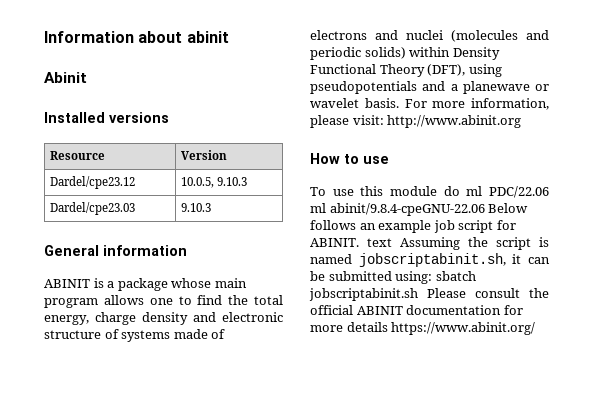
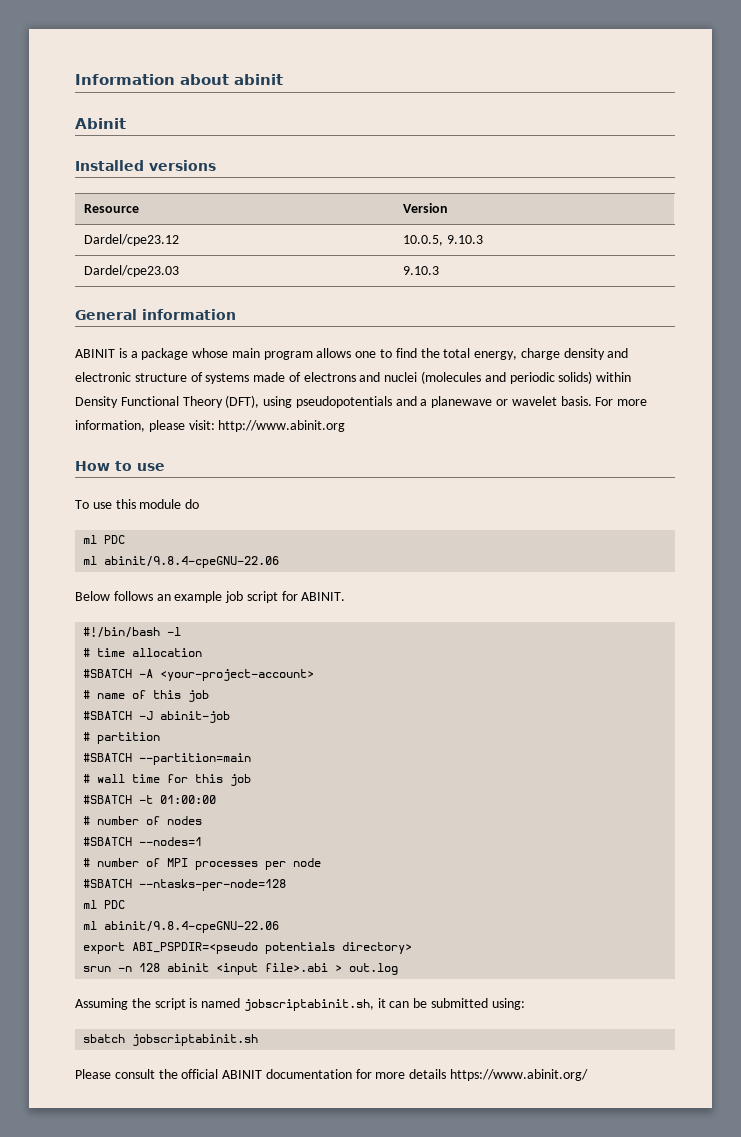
- To use this module do ml PDC/22.06 ml abinit/9.8.4-cpeGNU-22.06 Below follows an example job script for ABINIT. text Assuming the script is named jobscriptabinit.sh, it can be submitted using: sbatch jobscriptabinit.sh Please consult the official ABINIT documentation for more details https://www.abinit.org/
+ To use this module do
+ ml PDC
+ ml abinit/9.8.4-cpeGNU-22.06
+ Below follows an example job script for ABINIT.
+ #!/bin/bash -l
+ # time allocation
+ #SBATCH -A <your-project-account>
+ # name of this job
+ #SBATCH -J abinit-job
+ # partition
+ #SBATCH --partition=main
+ # wall time for this job
+ #SBATCH -t 01:00:00
+ # number of nodes
+ #SBATCH --nodes=1
+ # number of MPI processes per node
+ #SBATCH --ntasks-per-node=128
+ ml PDC
+ ml abinit/9.8.4-cpeGNU-22.06
+ export ABI_PSPDIR=<pseudo potentials directory>
+ srun -n 128 abinit <input file>.abi > out.log
+ Assuming the script is named jobscriptabinit.sh, it can be submitted using:
+ sbatch jobscriptabinit.sh
+ Please consult the official ABINIT documentation for more details https://www.abinit.org/

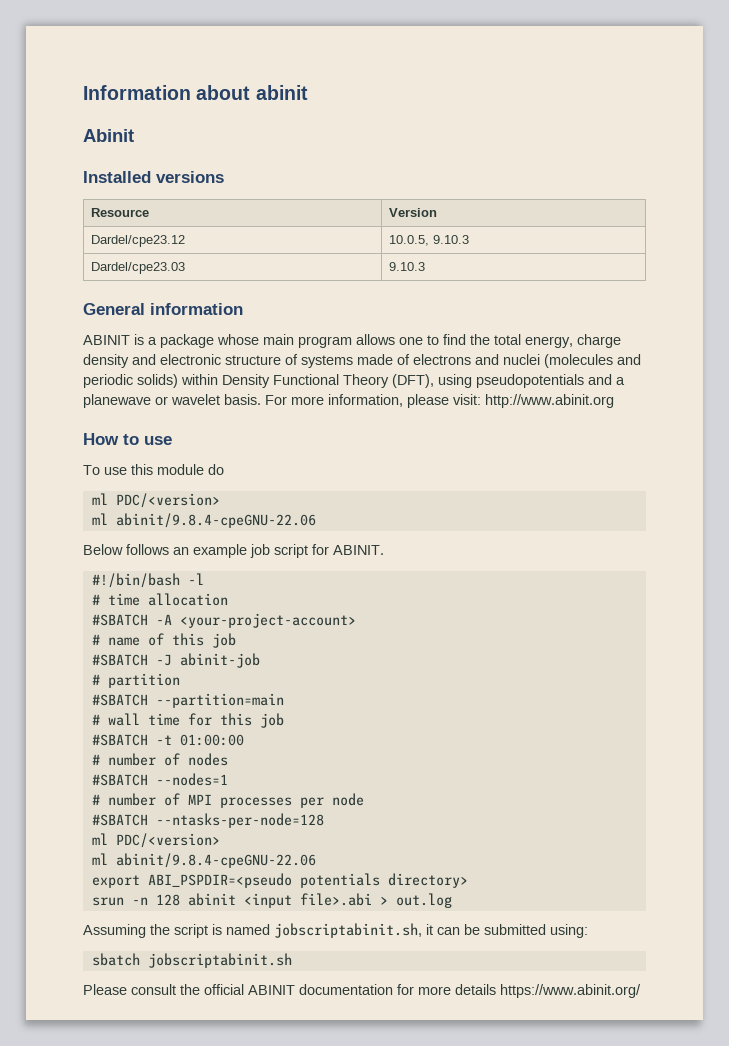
  To use this module do
- ml PDC
+ ml PDC/<version>
  #SBATCH --ntasks-per-node=128
- ml PDC
+ ml PDC/<version>

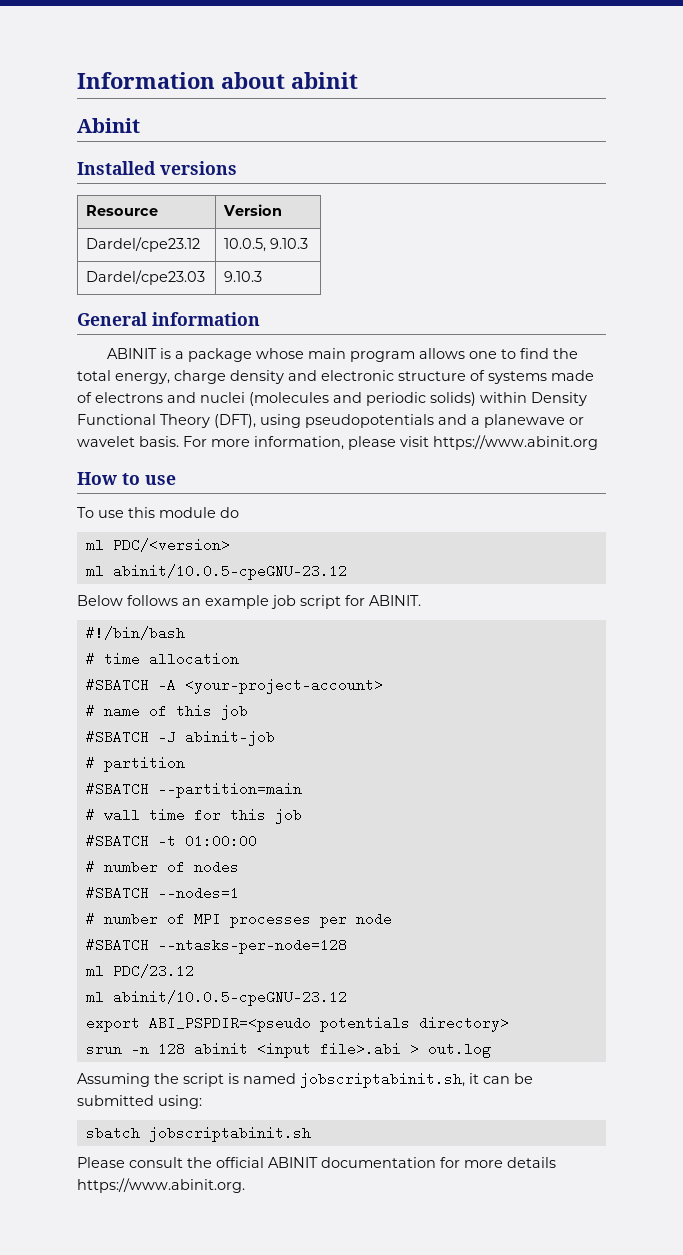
- For more information, please visit: http://www.abinit.org
+ For more information, please visit https://www.abinit.org
  To use this module do
  ml PDC/<version>
- ml abinit/9.8.4-cpeGNU-22.06
+ ml abinit/10.0.5-cpeGNU-23.12
- #!/bin/bash -l
+ #!/bin/bash
  #SBATCH --ntasks-per-node=128
- ml PDC/<version>
- ml abinit/9.8.4-cpeGNU-22.06
+ ml PDC/23.12
+ ml abinit/10.0.5-cpeGNU-23.12
- Please consult the official ABINIT documentation for more details https://www.abinit.org/
+ Please consult the official ABINIT documentation for more details https://www.abinit.org.

